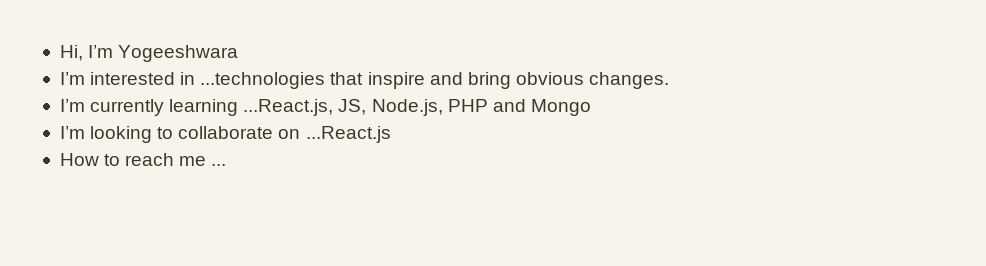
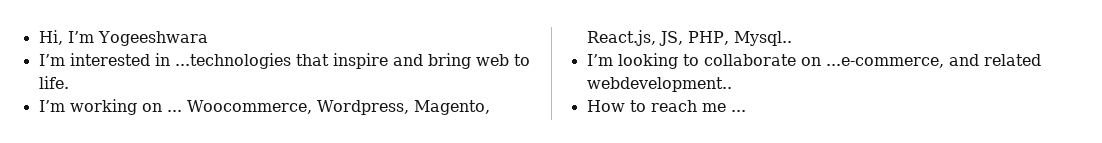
- I’m interested in ...technologies that inspire and bring obvious changes.
- I’m currently learning ...React.js, JS, Node.js, PHP and Mongo
+ I’m interested in ...technologies that inspire and bring web to life.
+ I’m working on ... Woocommerce, Wordpress, Magento, React.js, JS, PHP, Mysql..
- I’m looking to collaborate on ...React.js
+ I’m looking to collaborate on ...e-commerce, and related webdevelopment..

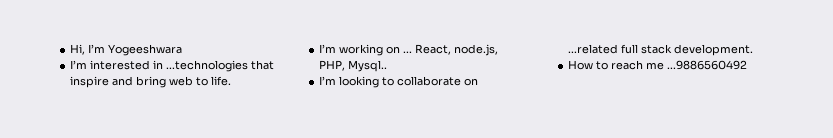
- Woocommerce, Wordpress, Magento, React.js, JS, PHP, Mysql..
+ React, node.js, PHP, Mysql..
- I’m looking to collaborate on ...e-commerce, and related webdevelopment..
+ I’m looking to collaborate on ...related full stack development.
- How to reach me ...
+ How to reach me ...9886560492

